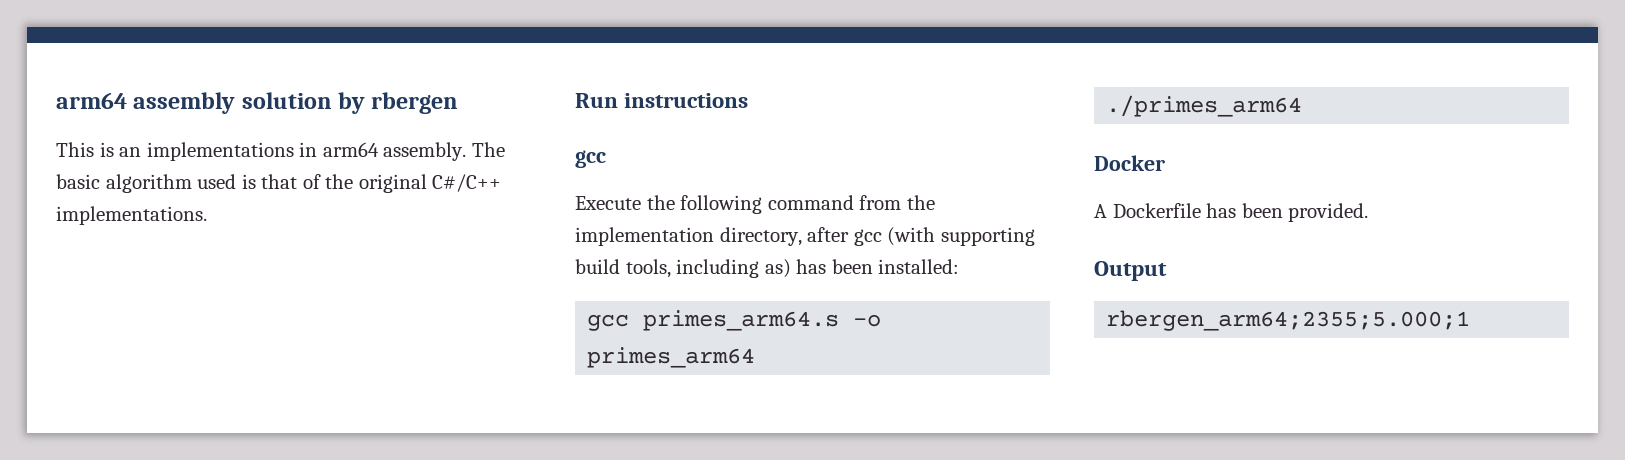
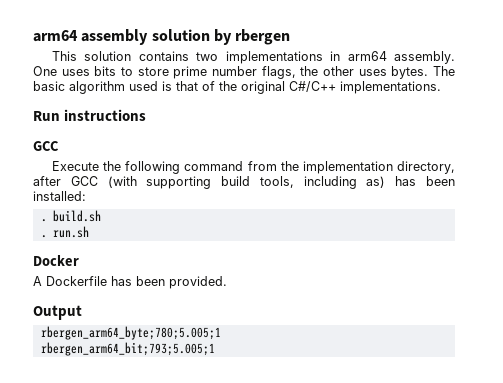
- This is an implementations in arm64 assembly.
+ This solution contains two implementations in arm64 assembly.
+ One uses bits to store prime number flags, the other uses bytes.
  Run instructions
- gcc
+ GCC
- Execute the following command from the implementation directory, after gcc (with supporting build tools, including as) has been installed:
+ Execute the following command from the implementation directory, after GCC (with supporting build tools, including as) has been installed:
- gcc primes_arm64.s -o primes_arm64
- ./primes_arm64
+ . build.sh
+ . run.sh
- rbergen_arm64;2355;5.000;1
+ rbergen_arm64_byte;780;5.005;1
+ rbergen_arm64_bit;793;5.005;1

